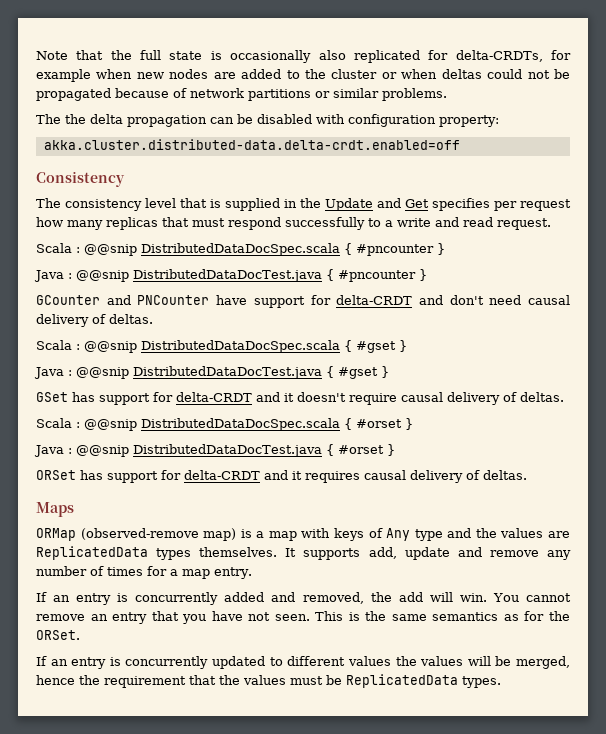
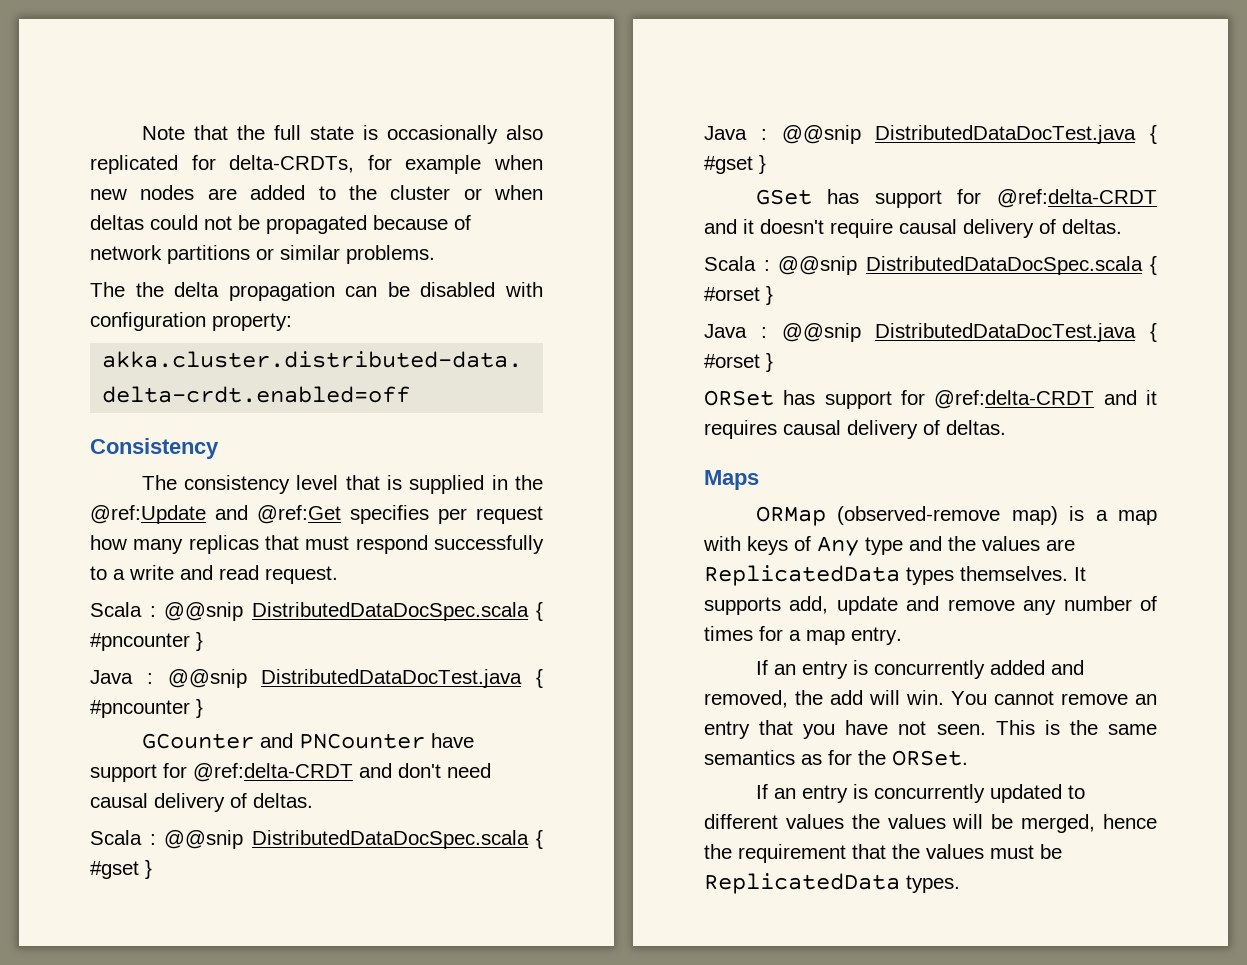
- The consistency level that is supplied in the Update and Get specifies per request how many replicas that must respond successfully to a write and read request.
+ The consistency level that is supplied in the @ref:Update and @ref:Get specifies per request how many replicas that must respond successfully to a write and read request.
- GCounter and PNCounter have support for delta-CRDT and don't need causal delivery of deltas.
+ GCounter and PNCounter have support for @ref:delta-CRDT and don't need causal delivery of deltas.
- GSet has support for delta-CRDT and it doesn't require causal delivery of deltas.
+ GSet has support for @ref:delta-CRDT and it doesn't require causal delivery of deltas.
- ORSet has support for delta-CRDT and it requires causal delivery of deltas.
+ ORSet has support for @ref:delta-CRDT and it requires causal delivery of deltas.

